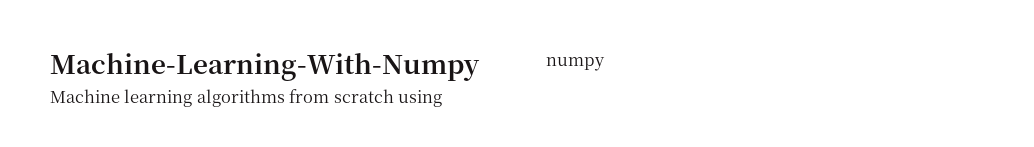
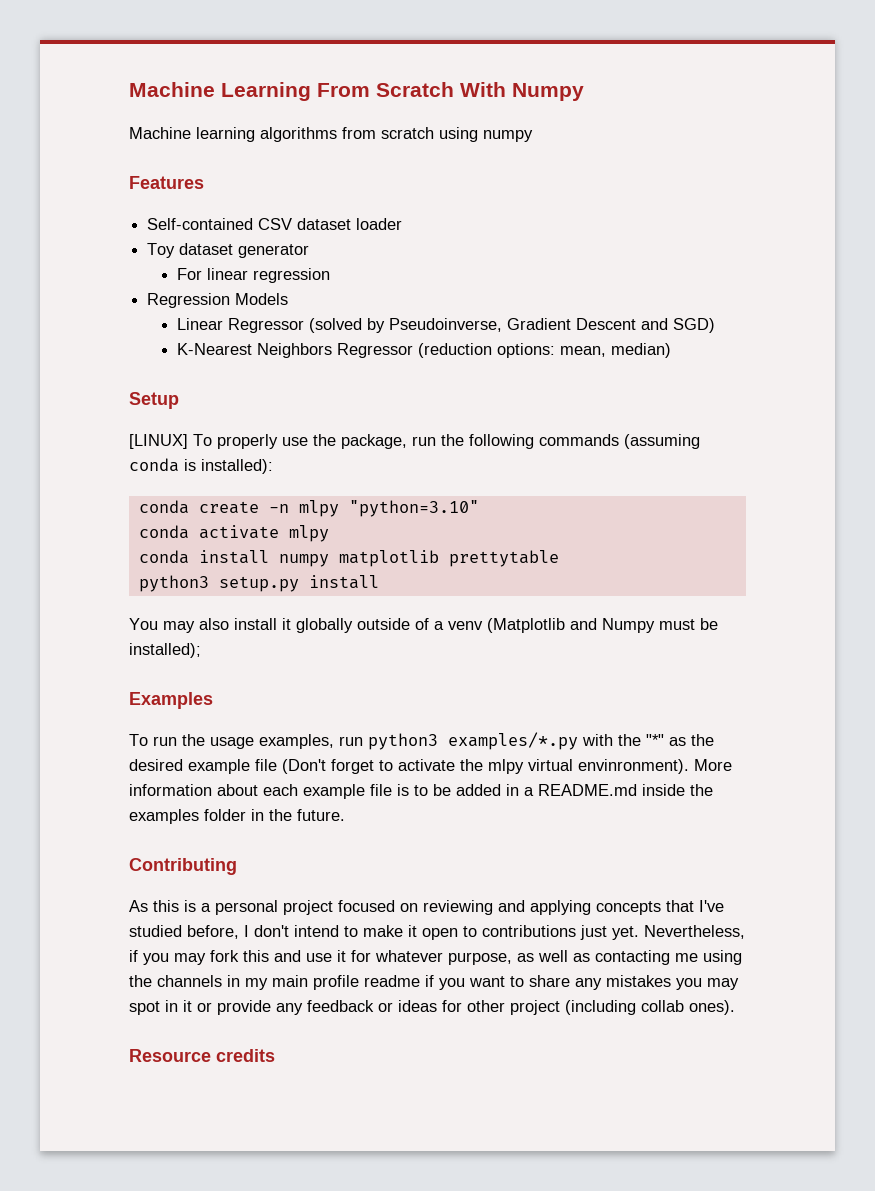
- Machine-Learning-With-Numpy
+ Machine Learning From Scratch With Numpy
+ Features
+ Self-contained CSV dataset loader
+ Toy dataset generator
+ For linear regression
+ Regression Models
+ Linear Regressor (solved by Pseudoinverse, Gradient Descent and SGD)
+ K-Nearest Neighbors Regressor (reduction options: mean, median)
+ Setup
+ [LINUX] To properly use the package, run the following commands (assuming conda is installed):
+ conda create -n mlpy "python=3.10"
+ conda activate mlpy
+ conda install numpy matplotlib prettytable
+ python3 setup.py install
+ You may also install it globally outside of a venv (Matplotlib and Numpy must be installed);
+ Examples
+ To run the usage examples, run python3 examples/*.py with the "*" as the desired example file (Don't forget to activate the mlpy virtual envinronment). More information about each example file is to be added in a README.md inside the examples folder in the future.
+ Contributing
+ As this is a personal project focused on reviewing and applying concepts that I've studied before, I don't intend to make it open to contributions just yet. Nevertheless, if you may fork this and use it for whatever purpose, as well as contacting me using the channels in my main profile readme if you want to share any mistakes you may spot in it or provide any feedback or ideas for other project (including collab ones).
+ Resource credits

